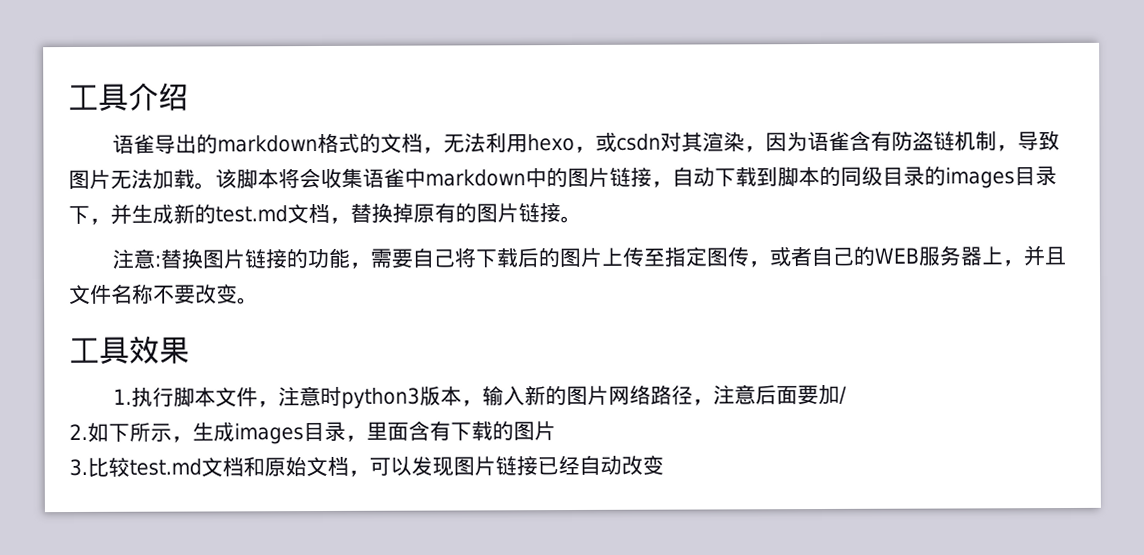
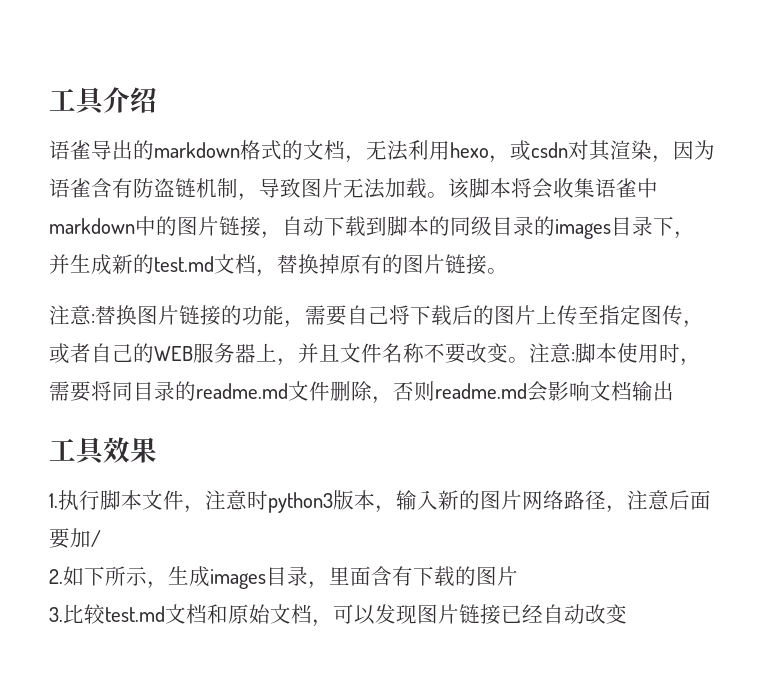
+ 注意:脚本使用时，需要将同目录的readme.md文件删除，否则readme.md会影响文档输出

